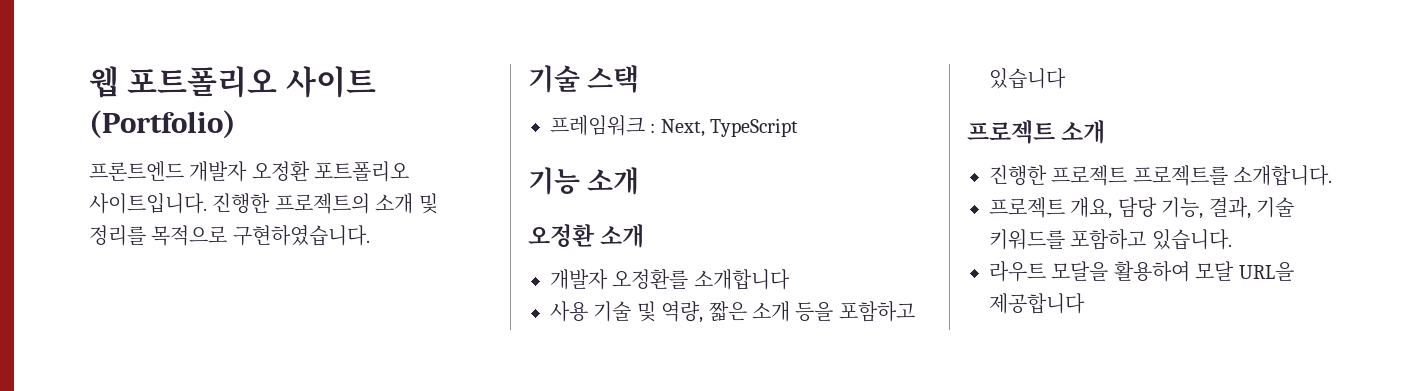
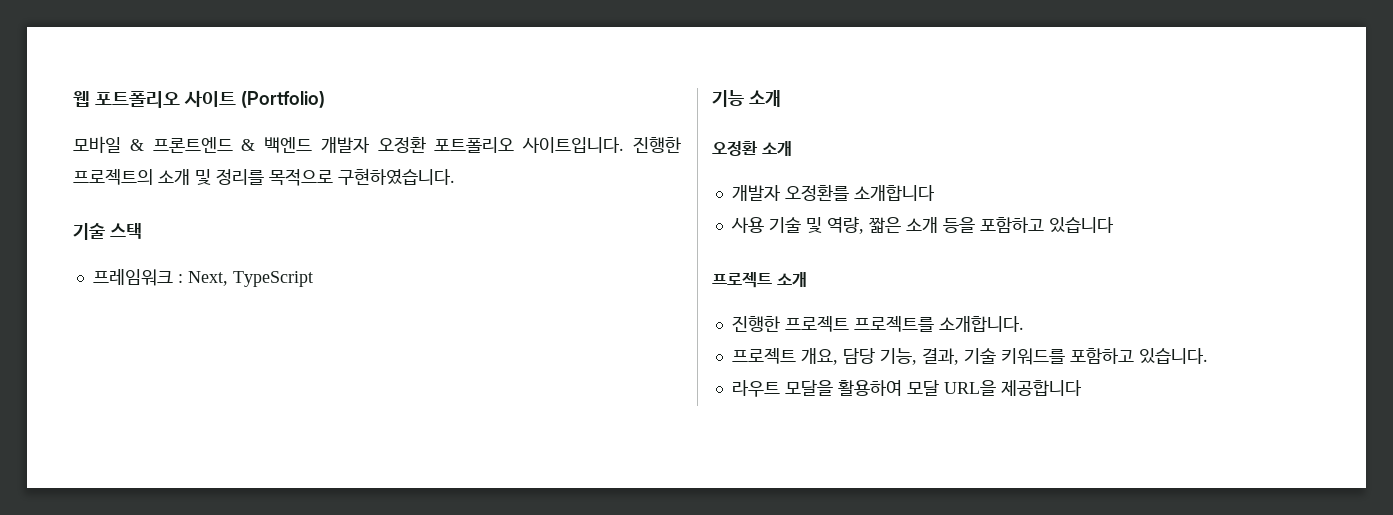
- 프론트엔드 개발자 오정환 포트폴리오 사이트입니다.
+ 모바일 & 프론트엔드 & 백엔드 개발자 오정환 포트폴리오 사이트입니다.

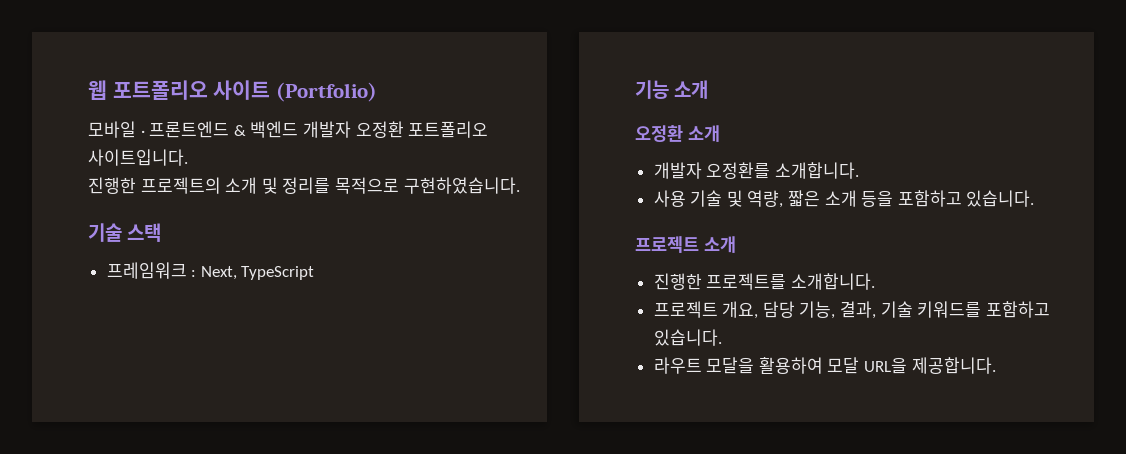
- 모바일 & 프론트엔드 & 백엔드 개발자 오정환 포트폴리오 사이트입니다. 진행한 프로젝트의 소개 및 정리를 목적으로 구현하였습니다.
+ 모바일 · 프론트엔드 & 백엔드 개발자 오정환 포트폴리오 사이트입니다.
+ 진행한 프로젝트의 소개 및 정리를 목적으로 구현하였습니다.
- 개발자 오정환를 소개합니다
+ 개발자 오정환를 소개합니다.
- 사용 기술 및 역량, 짧은 소개 등을 포함하고 있습니다
+ 사용 기술 및 역량, 짧은 소개 등을 포함하고 있습니다.
- 진행한 프로젝트 프로젝트를 소개합니다.
+ 진행한 프로젝트를 소개합니다.
- 라우트 모달을 활용하여 모달 URL을 제공합니다
+ 라우트 모달을 활용하여 모달 URL을 제공합니다.

